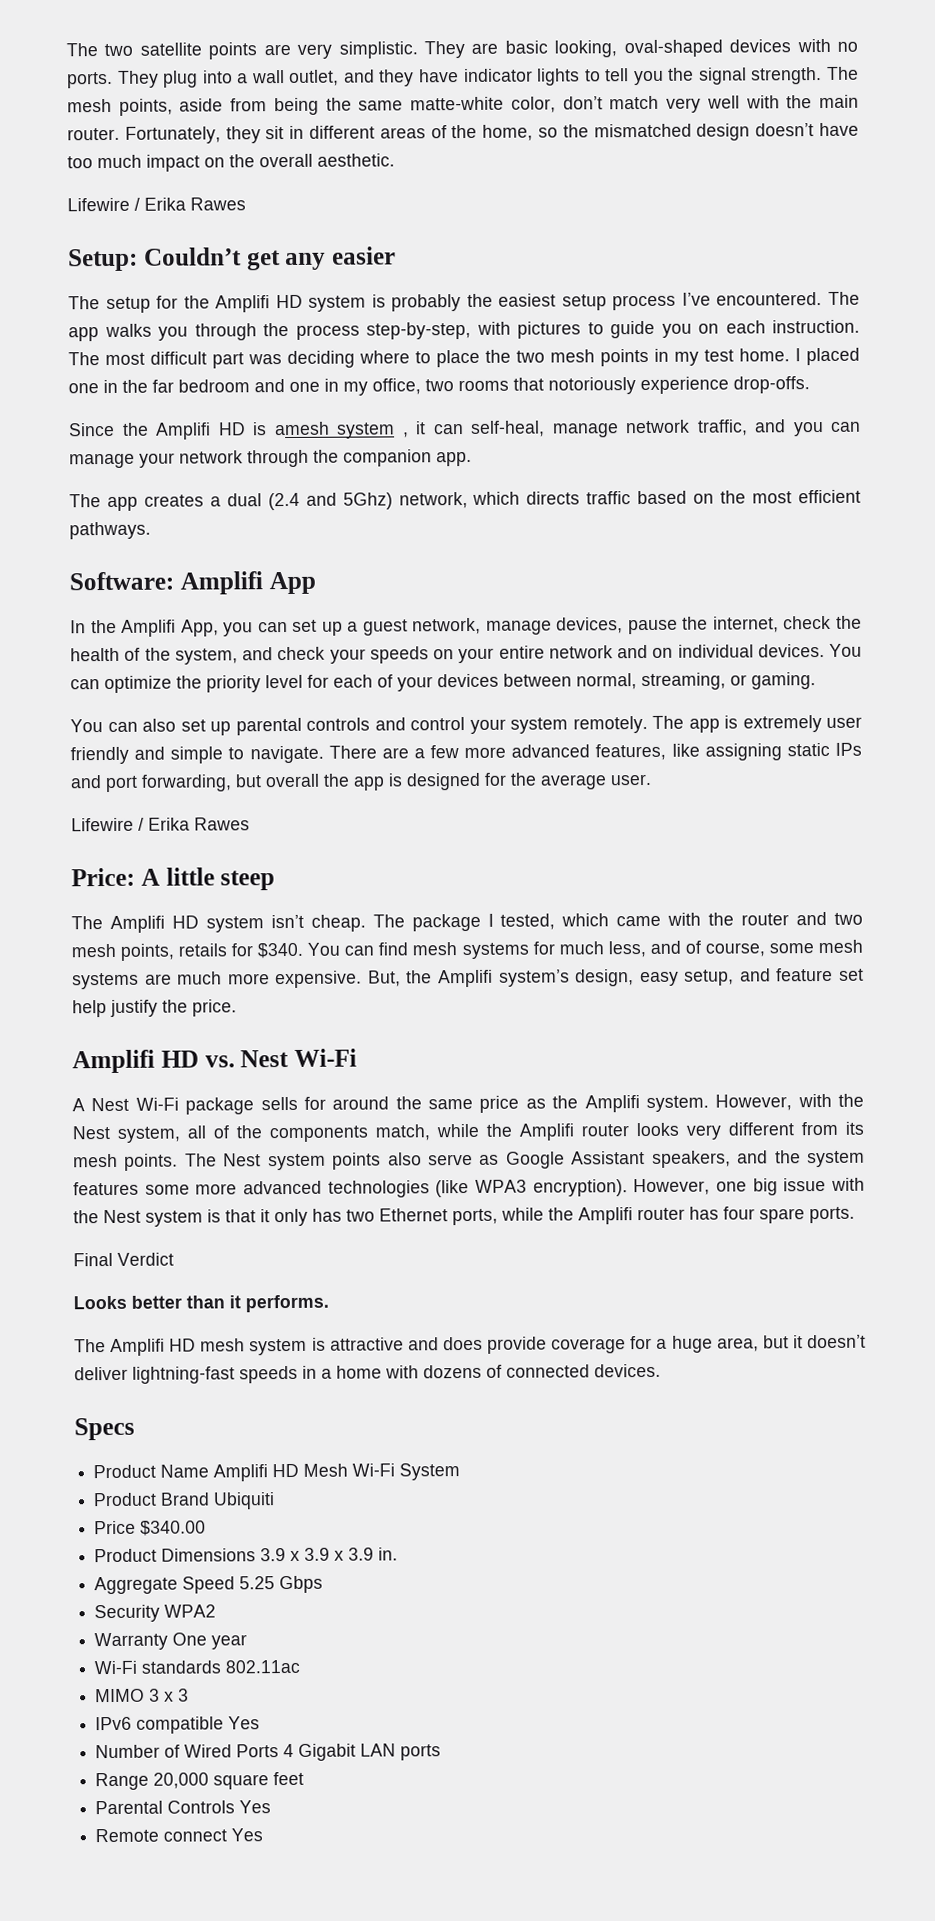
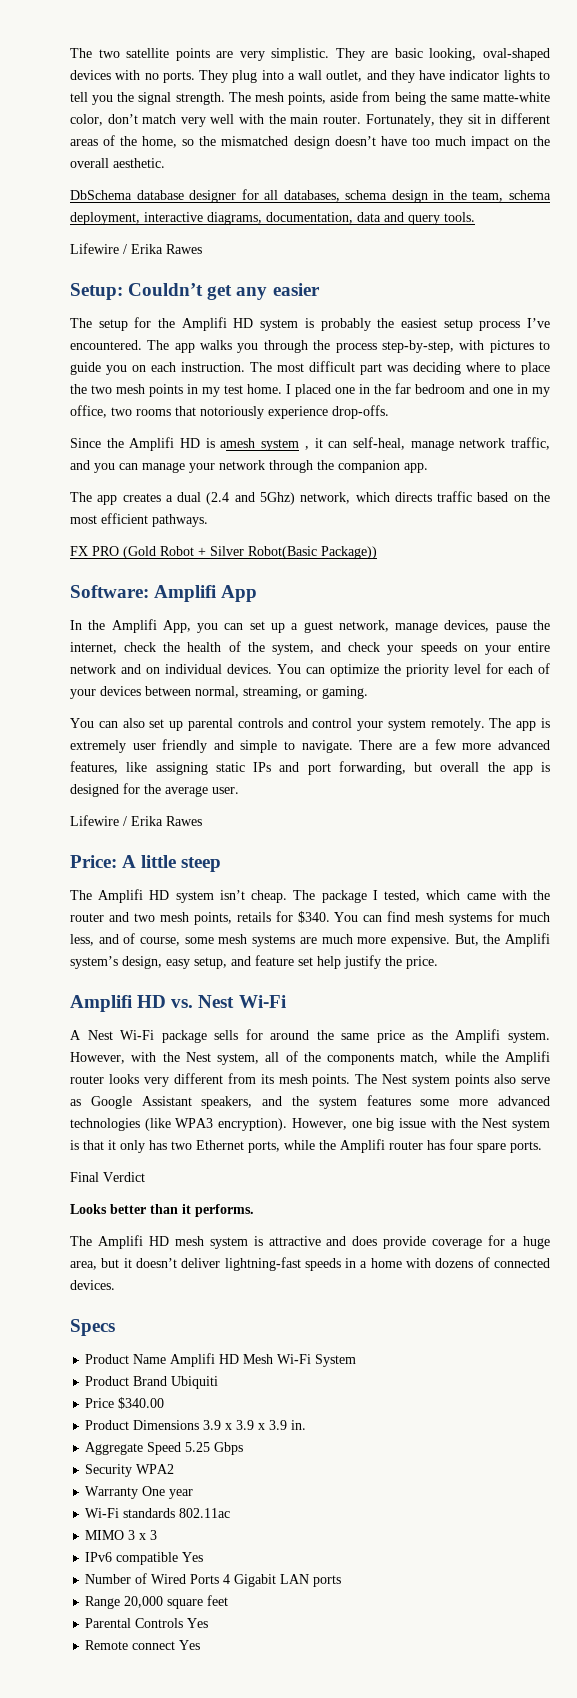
+ DbSchema database designer for all databases, schema design in the team, schema deployment, interactive diagrams, documentation, data and query tools.
+ FX PRO (Gold Robot + Silver Robot(Basic Package))

